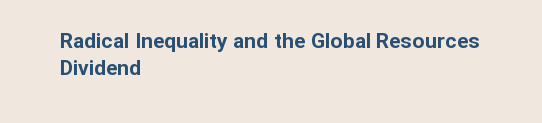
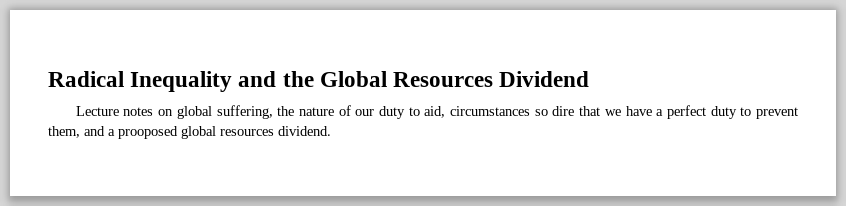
+ Lecture notes on global suffering, the nature of our duty to aid, circumstances so dire that we have a perfect duty to prevent them, and a prooposed global resources dividend.

